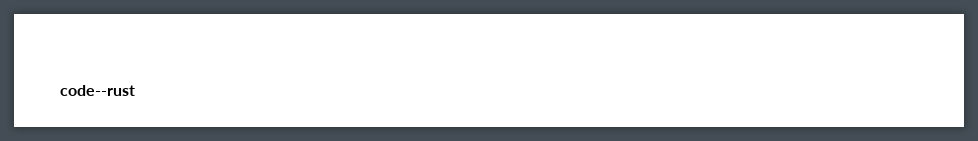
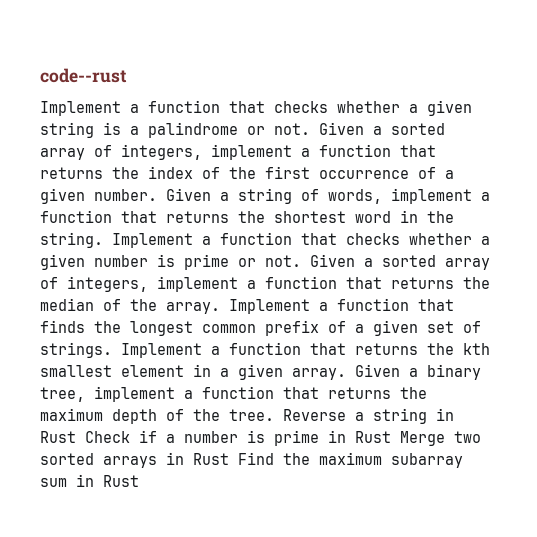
+ Implement a function that checks whether a given string is a palindrome or not. Given a sorted array of integers, implement a function that returns the index of the first occurrence of a given number. Given a string of words, implement a function that returns the shortest word in the string. Implement a function that checks whether a given number is prime or not. Given a sorted array of integers, implement a function that returns the median of the array. Implement a function that finds the longest common prefix of a given set of strings. Implement a function that returns the kth smallest element in a given array. Given a binary tree, implement a function that returns the maximum depth of the tree. Reverse a string in Rust Check if a number is prime in Rust Merge two sorted arrays in Rust Find the maximum subarray sum in Rust

